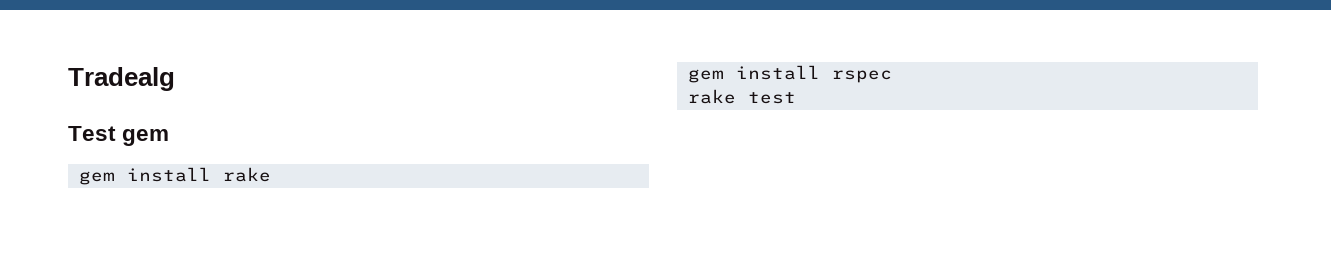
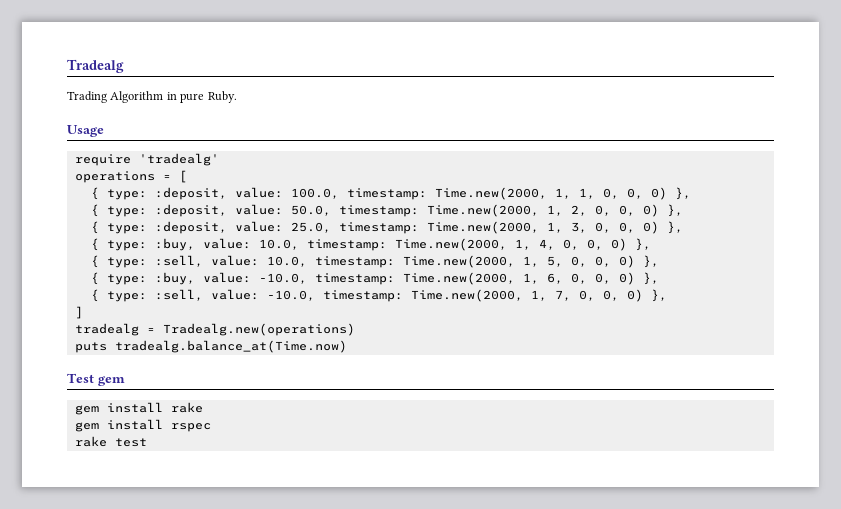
+ Trading Algorithm in pure Ruby.
+ Usage
+ require 'tradealg'
+ operations = [
+ { type: :deposit, value: 100.0, timestamp: Time.new(2000, 1, 1, 0, 0, 0) },
+ { type: :deposit, value: 50.0, timestamp: Time.new(2000, 1, 2, 0, 0, 0) },
+ { type: :deposit, value: 25.0, timestamp: Time.new(2000, 1, 3, 0, 0, 0) },
+ { type: :buy, value: 10.0, timestamp: Time.new(2000, 1, 4, 0, 0, 0) },
+ { type: :sell, value: 10.0, timestamp: Time.new(2000, 1, 5, 0, 0, 0) },
+ { type: :buy, value: -10.0, timestamp: Time.new(2000, 1, 6, 0, 0, 0) },
+ { type: :sell, value: -10.0, timestamp: Time.new(2000, 1, 7, 0, 0, 0) },
+ ]
+ tradealg = Tradealg.new(operations)
+ puts tradealg.balance_at(Time.now)

